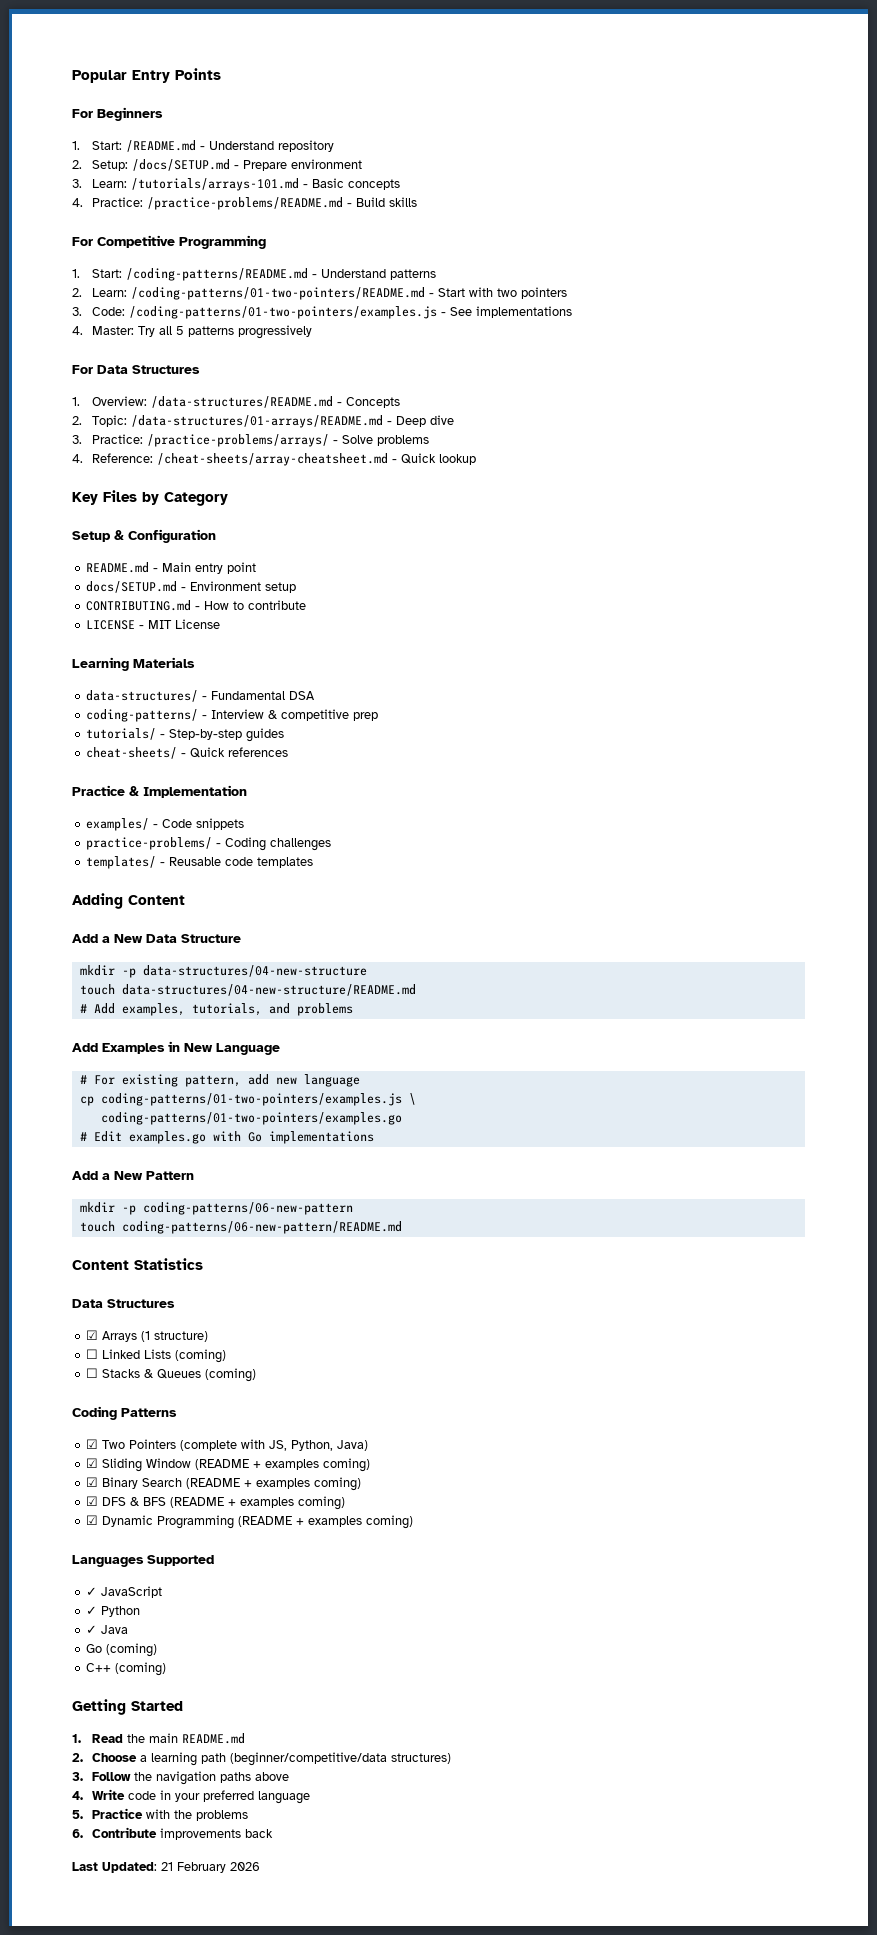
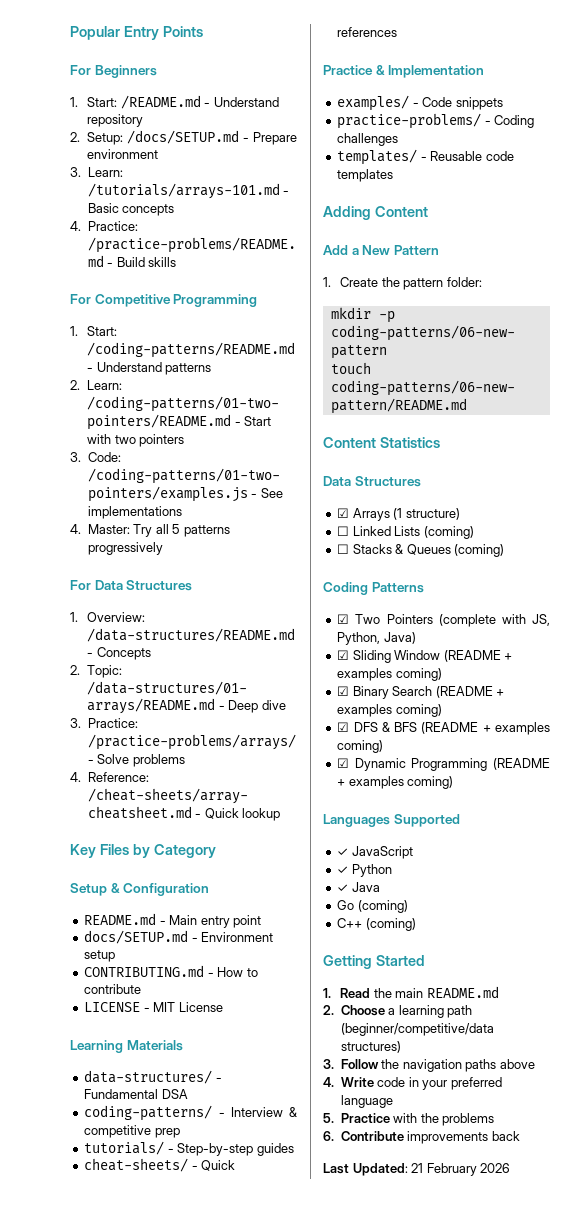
- Add a New Data Structure
- mkdir -p data-structures/04-new-structure
- touch data-structures/04-new-structure/README.md
- # Add examples, tutorials, and problems
- Add Examples in New Language
- # For existing pattern, add new language
- cp coding-patterns/01-two-pointers/examples.js \
- coding-patterns/01-two-pointers/examples.go
- # Edit examples.go with Go implementations
  Add a New Pattern
+ 1. Create the pattern folder:

